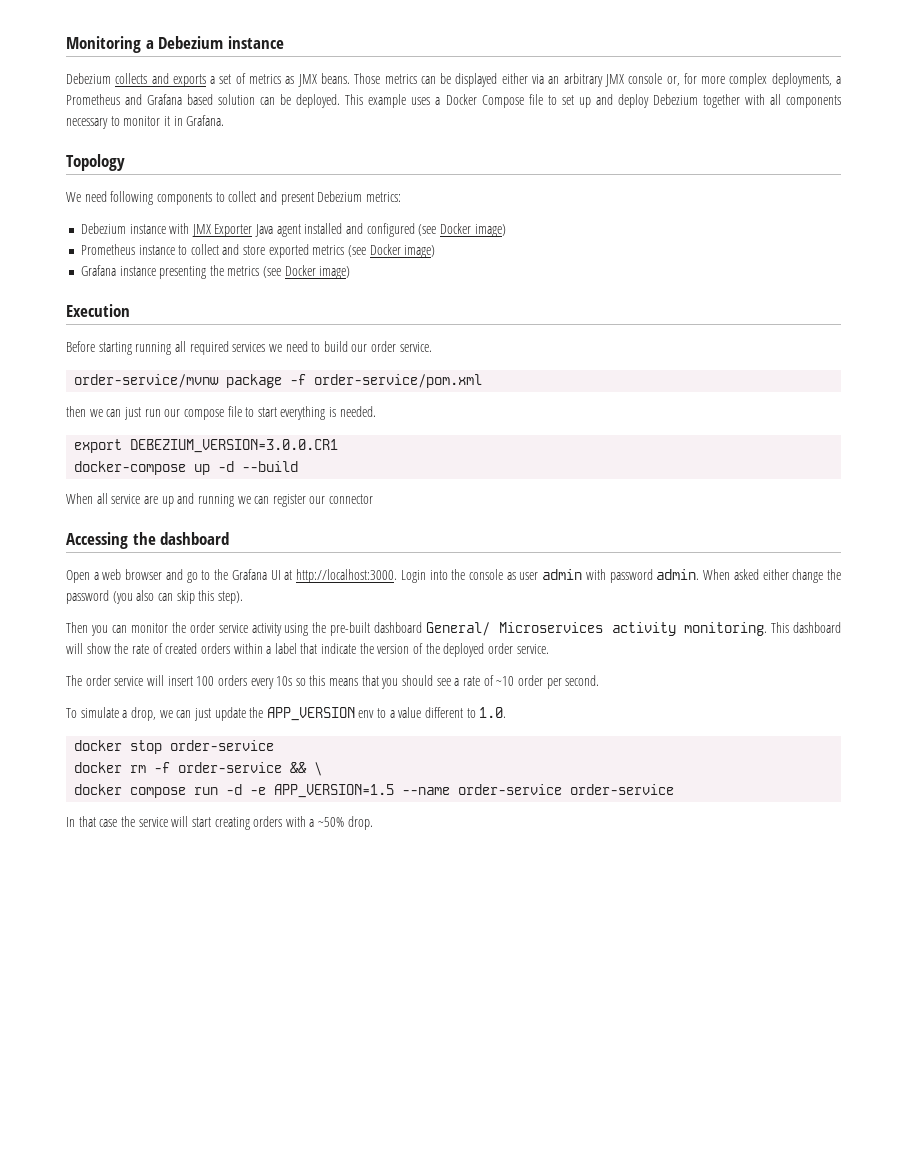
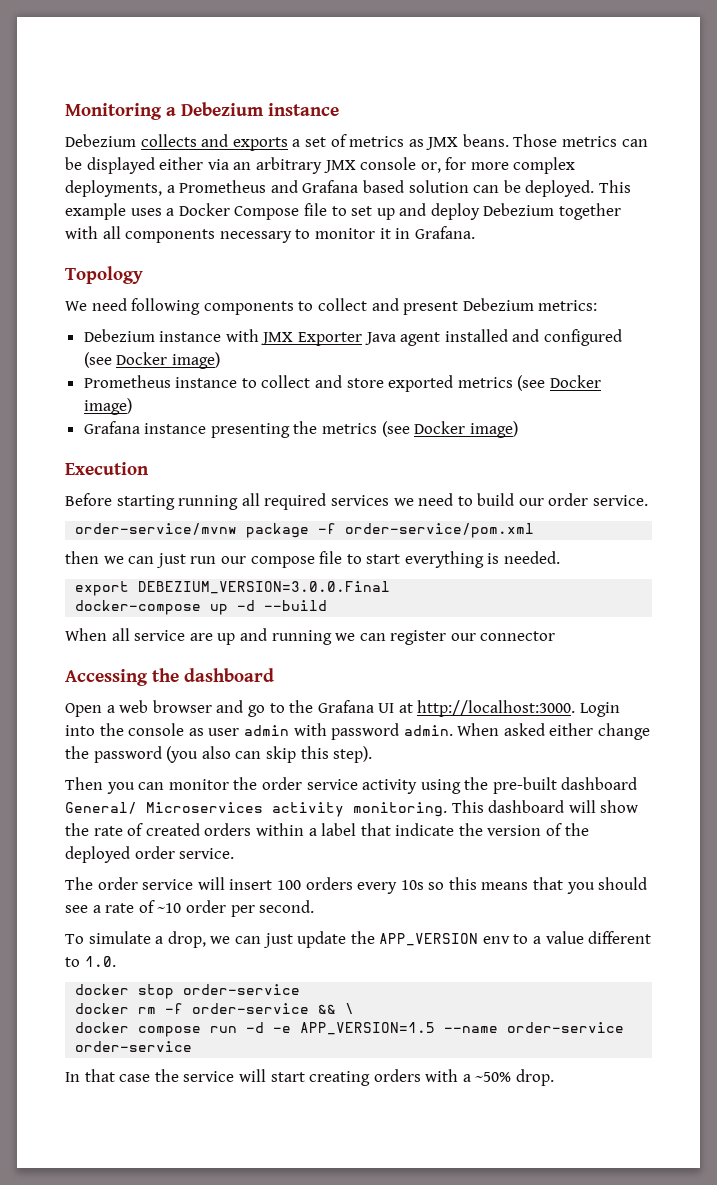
- export DEBEZIUM_VERSION=3.0.0.CR1
+ export DEBEZIUM_VERSION=3.0.0.Final

